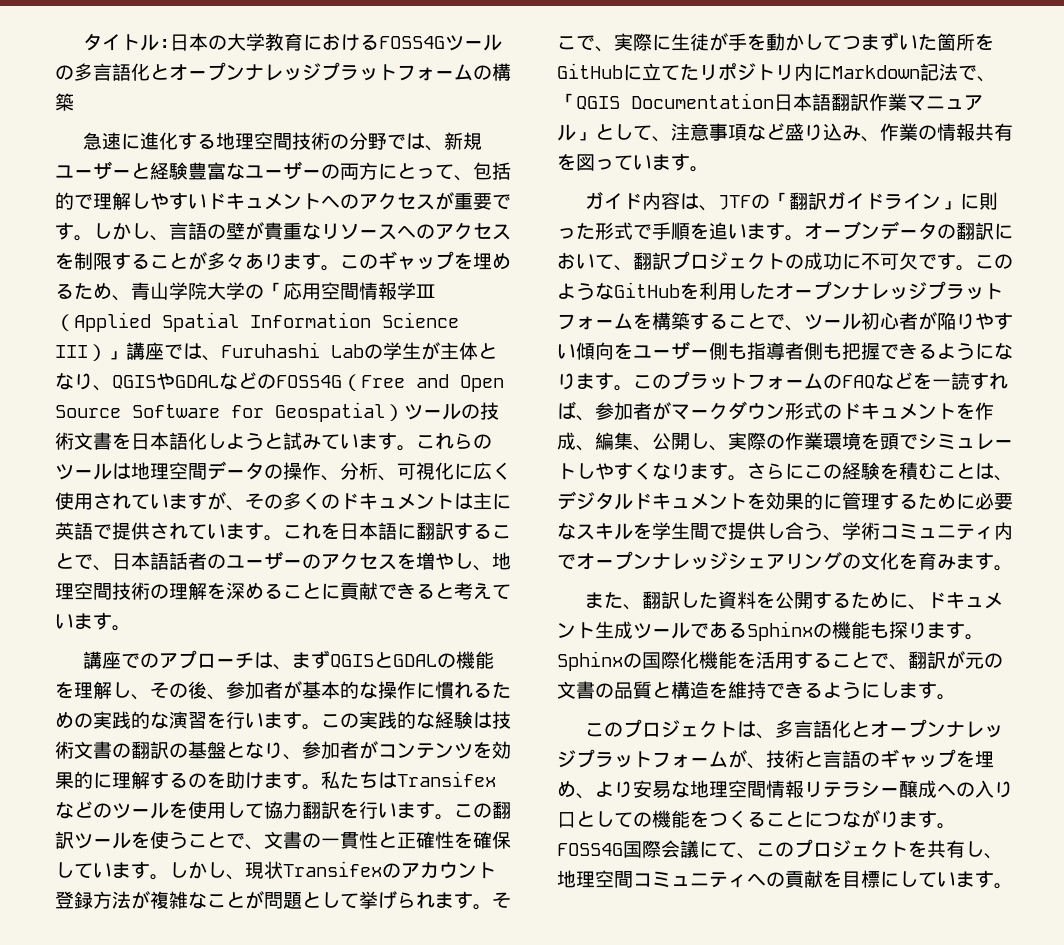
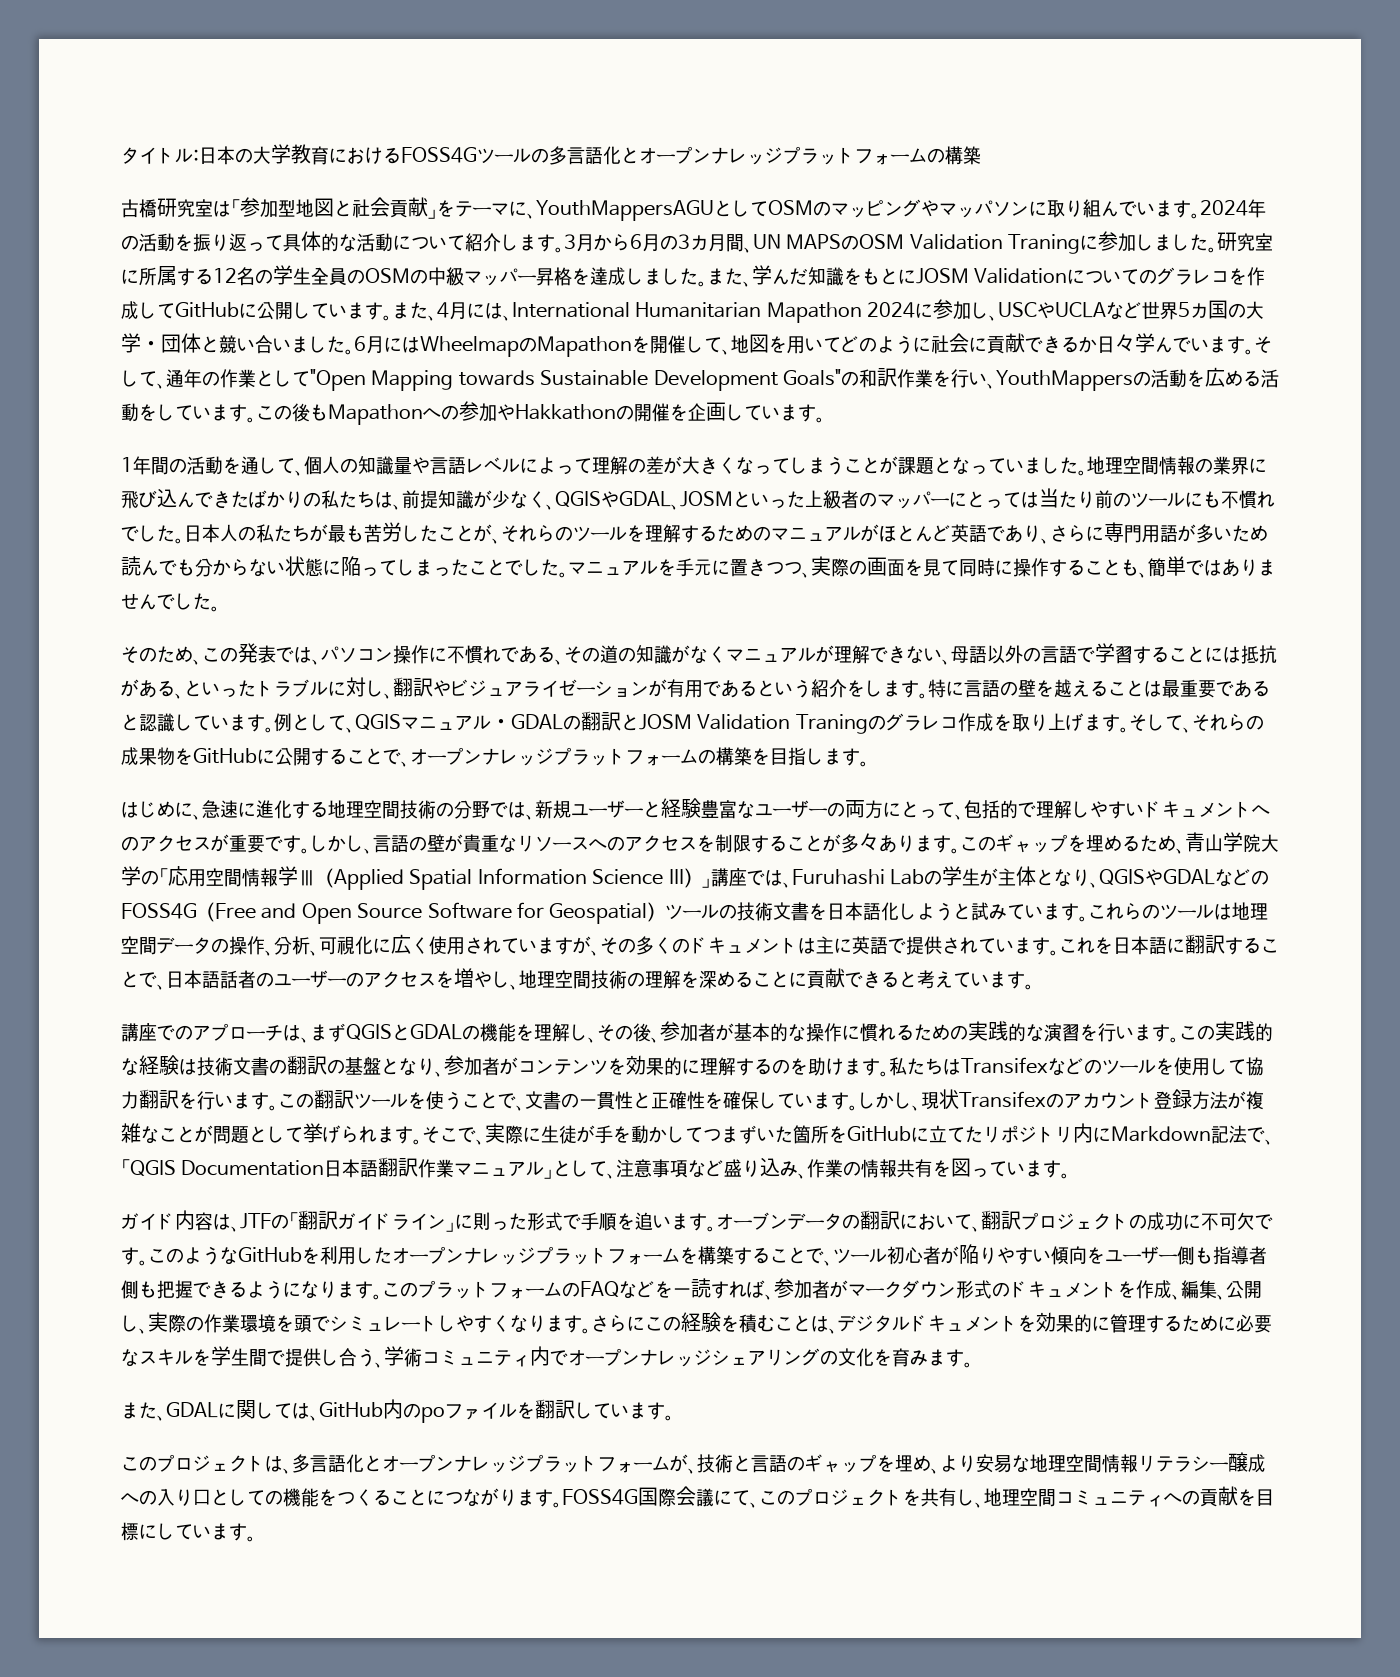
- 急速に進化する地理空間技術の分野では、新規ユーザーと経験豊富なユーザーの両方にとって、包括的で理解しやすいドキュメントへのアクセスが重要です。
+ 古橋研究室は「参加型地図と社会貢献」をテーマに、YouthMappersAGUとしてOSMのマッピングやマッパソンに取り組んでいます。2024年の活動を振り返って具体的な活動について紹介します。3月から6月の3カ月間、UN MAPSのOSM Validation Traningに参加しました。研究室に所属する12名の学生全員のOSMの中級マッパー昇格を達成しました。また、学んだ知識をもとにJOSM Validationについてのグラレコを作成してGitHubに公開しています。また、4月には、International Humanitarian Mapathon 2024に参加し、USCやUCLAなど世界5カ国の大学・団体と競い合いました。6月にはWheelmapのMapathonを開催して、地図を用いてどのように社会に貢献できるか日々学んでいます。そして、通年の作業として"Open Mapping towards Sustainable Development Goals"の和訳作業を行い、YouthMappersの活動を広める活動をしています。この後もMapathonへの参加やHakkathonの開催を企画しています。
+ 1年間の活動を通して、個人の知識量や言語レベルによって理解の差が大きくなってしまうことが課題となっていました。地理空間情報の業界に飛び込んできたばかりの私たちは、前提知識が少なく、QGISやGDAL、JOSMといった上級者のマッパーにとっては当たり前のツールにも不慣れでした。日本人の私たちが最も苦労したことが、それらのツールを理解するためのマニュアルがほとんど英語であり、さらに専門用語が多いため読んでも分からない状態に陥ってしまったことでした。マニュアルを手元に置きつつ、実際の画面を見て同時に操作することも、簡単ではありませんでした。
+ そのため、この発表では、パソコン操作に不慣れである、その道の知識がなくマニュアルが理解できない、母語以外の言語で学習することには抵抗がある、といったトラブルに対し、翻訳やビジュアライゼーションが有用であるという紹介をします。特に言語の壁を越えることは最重要であると認識しています。例として、QGISマニュアル・GDALの翻訳とJOSM Validation Traningのグラレコ作成を取り上げます。そして、それらの成果物をGitHubに公開することで、オープンナレッジプラットフォームの構築を目指します。
+ はじめに、急速に進化する地理空間技術の分野では、新規ユーザーと経験豊富なユーザーの両方にとって、包括的で理解しやすいドキュメントへのアクセスが重要です。
- また、翻訳した資料を公開するために、ドキュメント生成ツールであるSphinxの機能も探ります。Sphinxの国際化機能を活用することで、翻訳が元の文書の品質と構造を維持できるようにします。
+ また、GDALに関しては、GitHub内のpoファイルを翻訳しています。

